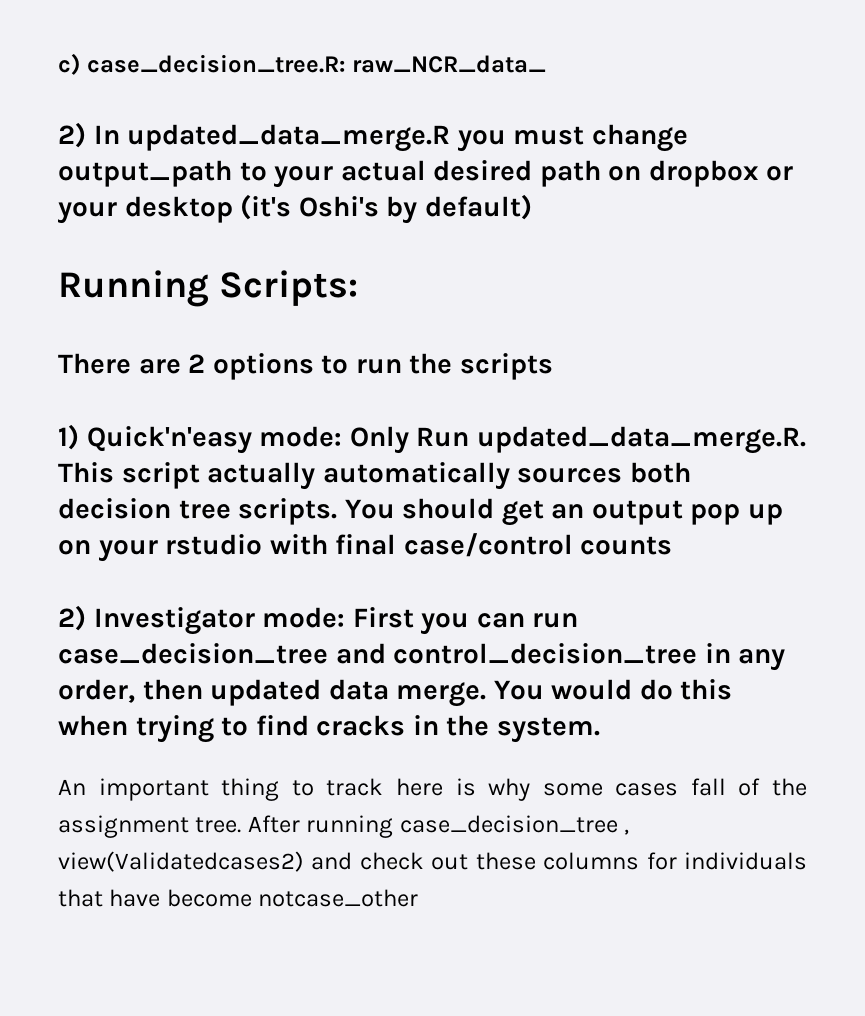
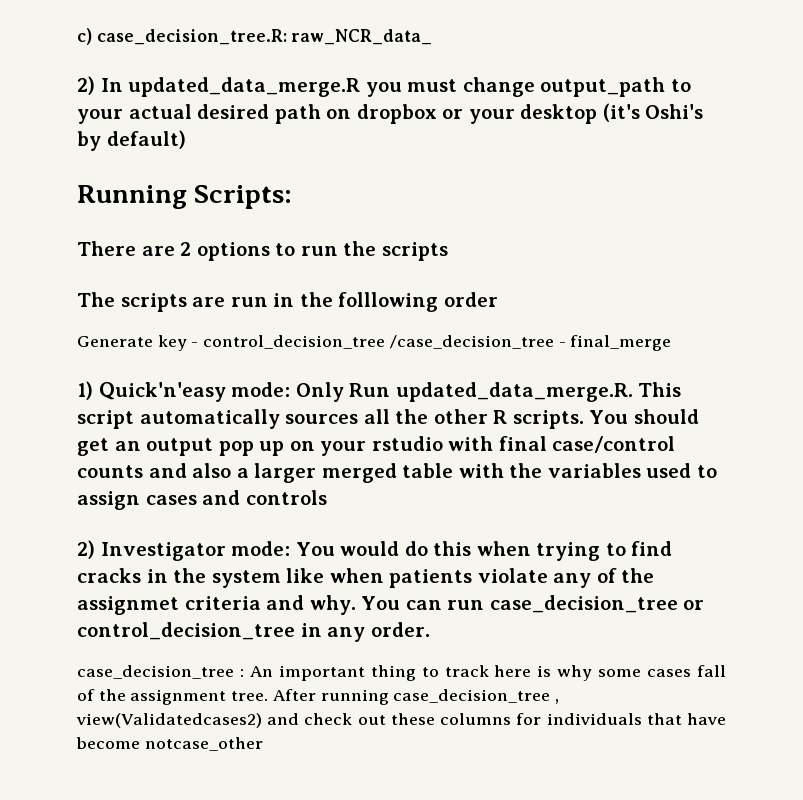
+ The scripts are run in the folllowing order
+ Generate key - control_decision_tree /case_decision_tree - final_merge
- 1) Quick'n'easy mode: Only Run updated_data_merge.R. This script actually automatically sources both decision tree scripts.
+ 1) Quick'n'easy mode: Only Run updated_data_merge.R. This script automatically sources all the other R scripts.
- You should get an output pop up on your rstudio with final case/control counts
- 2) Investigator mode: First you can run case_decision_tree and control_decision_tree in any order, then updated data merge. You would do this when trying to find cracks in the system.
- An important thing to track here is why some cases fall of the assignment tree.
+ You should get an output pop up on your rstudio with final case/control counts and also a larger merged table with the variables used to assign cases and controls
+ 2) Investigator mode: You would do this when trying to find cracks in the system like when patients violate any of the assignmet criteria and why. You can run case_decision_tree or control_decision_tree in any order.
+ case_decision_tree : An important thing to track here is why some cases fall of the assignment tree.

